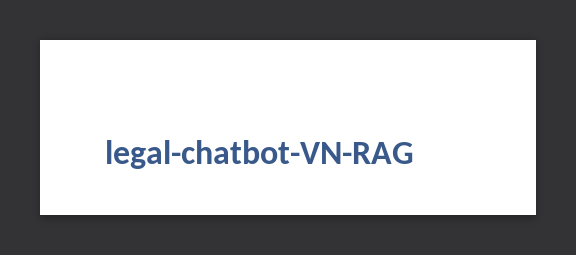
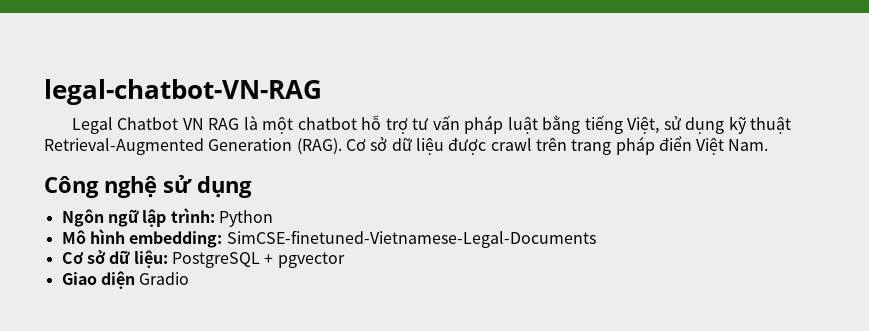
+ Legal Chatbot VN RAG là một chatbot hỗ trợ tư vấn pháp luật bằng tiếng Việt, sử dụng kỹ thuật Retrieval-Augmented Generation (RAG). Cơ sở dữ liệu được crawl trên trang pháp điển Việt Nam.
+ Công nghệ sử dụng
+ Ngôn ngữ lập trình: Python
+ Mô hình embedding: SimCSE-finetuned-Vietnamese-Legal-Documents
+ Cơ sở dữ liệu: PostgreSQL + pgvector
+ Giao diện Gradio

